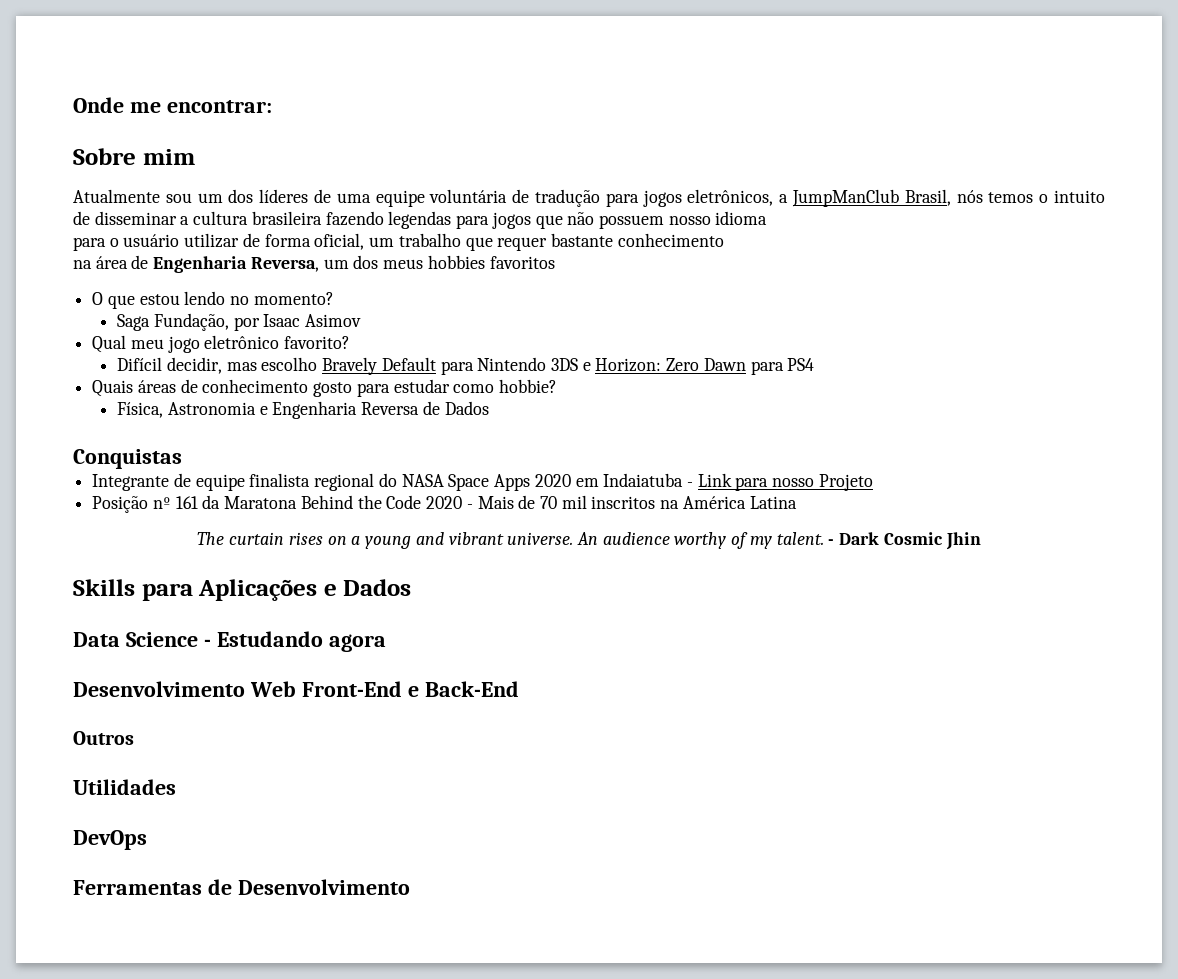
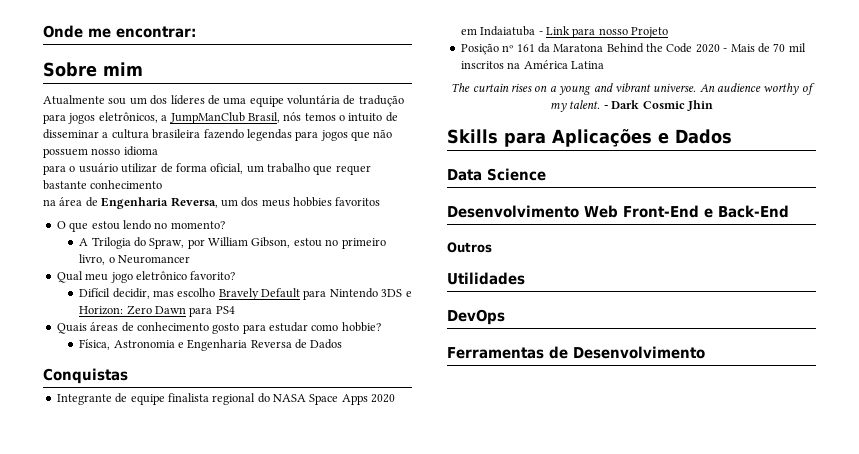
- Saga Fundação, por Isaac Asimov
+ A Trilogia do Spraw, por William Gibson, estou no primeiro livro, o Neuromancer
- Data Science - Estudando agora
+ Data Science

